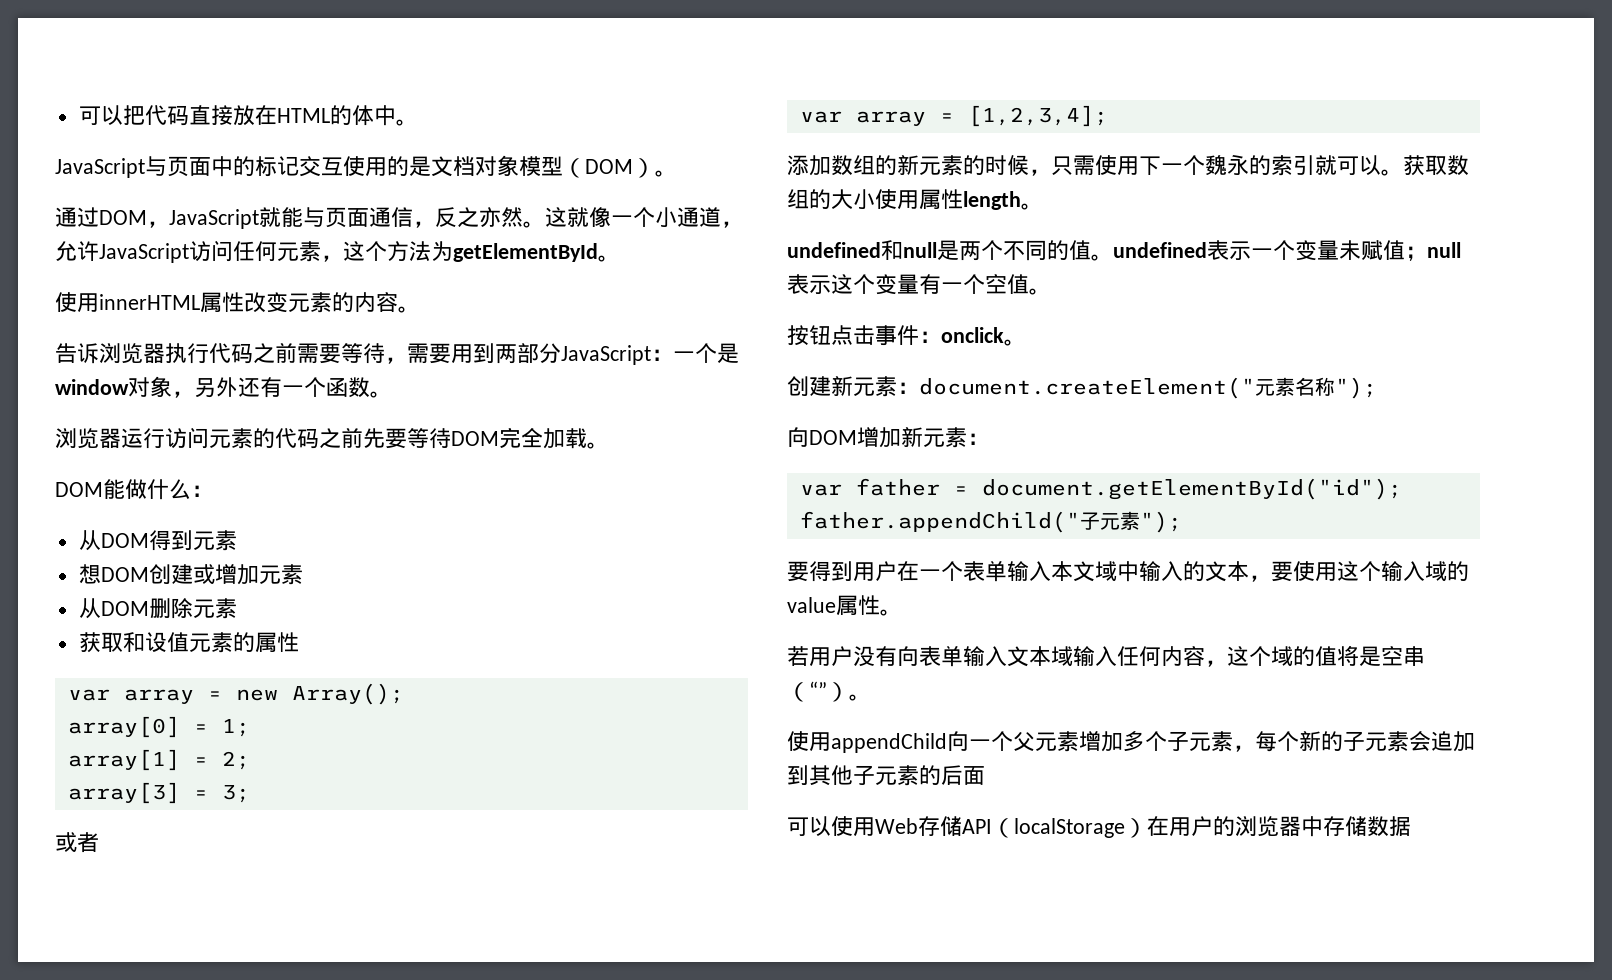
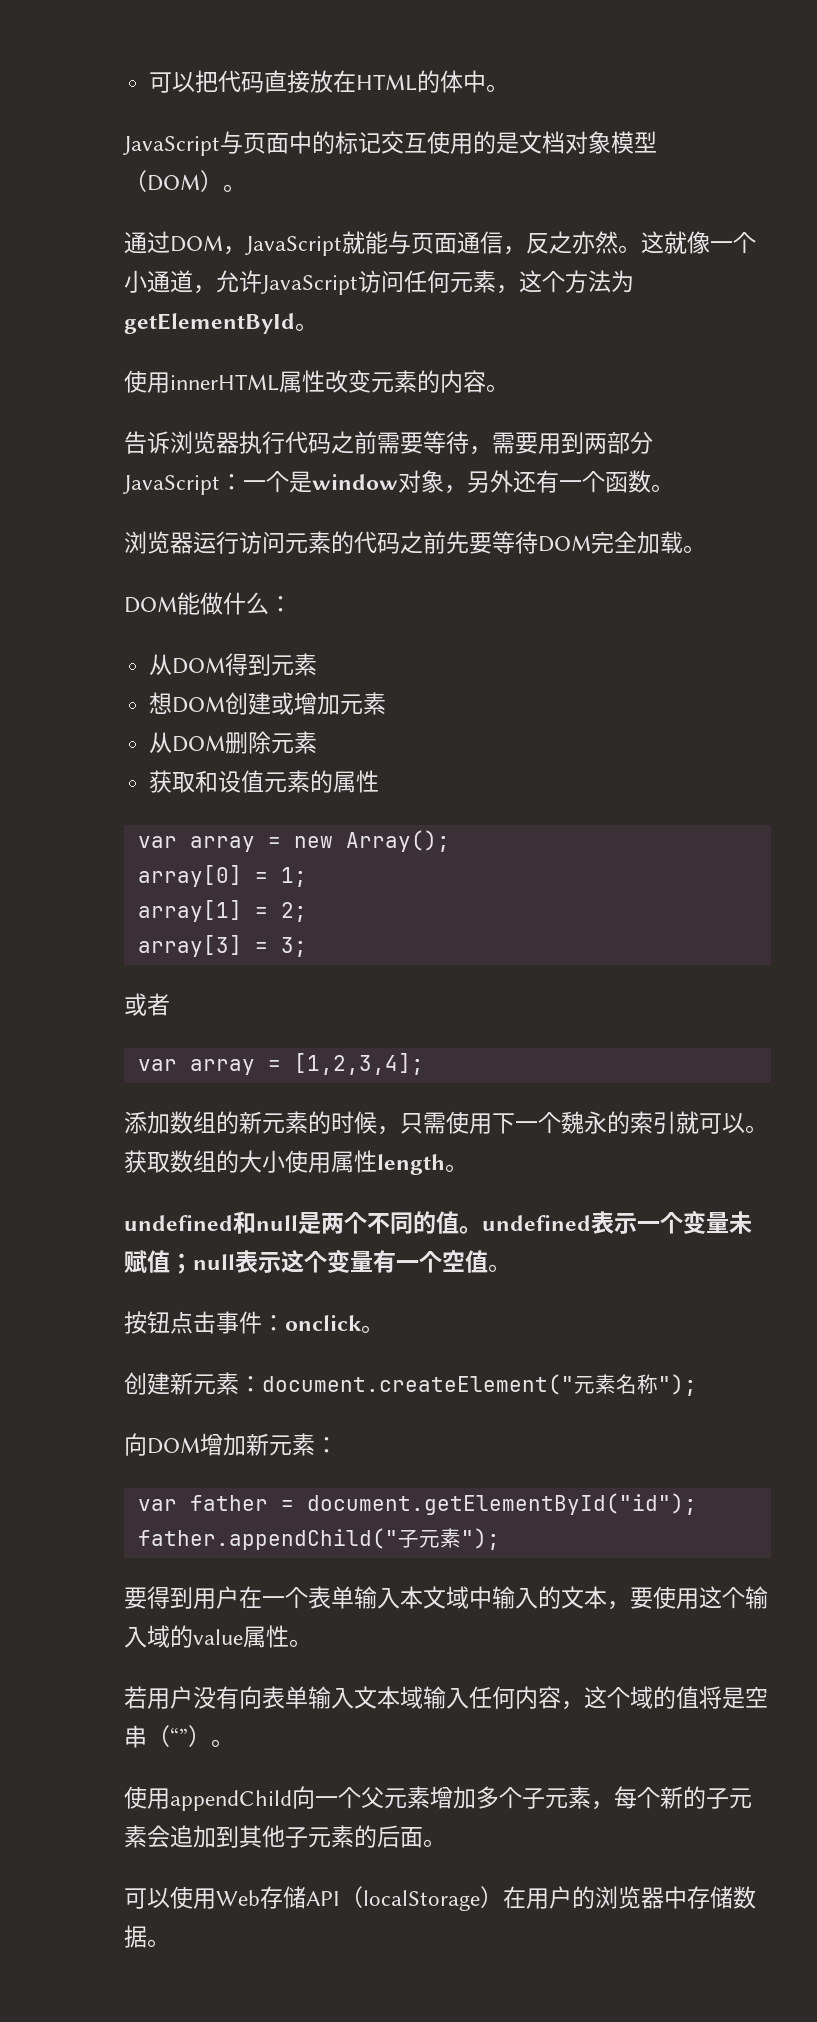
- 使用appendChild向一个父元素增加多个子元素，每个新的子元素会追加到其他子元素的后面
+ 使用appendChild向一个父元素增加多个子元素，每个新的子元素会追加到其他子元素的后面。
- 可以使用Web存储API（localStorage）在用户的浏览器中存储数据
+ 可以使用Web存储API（localStorage）在用户的浏览器中存储数据。

